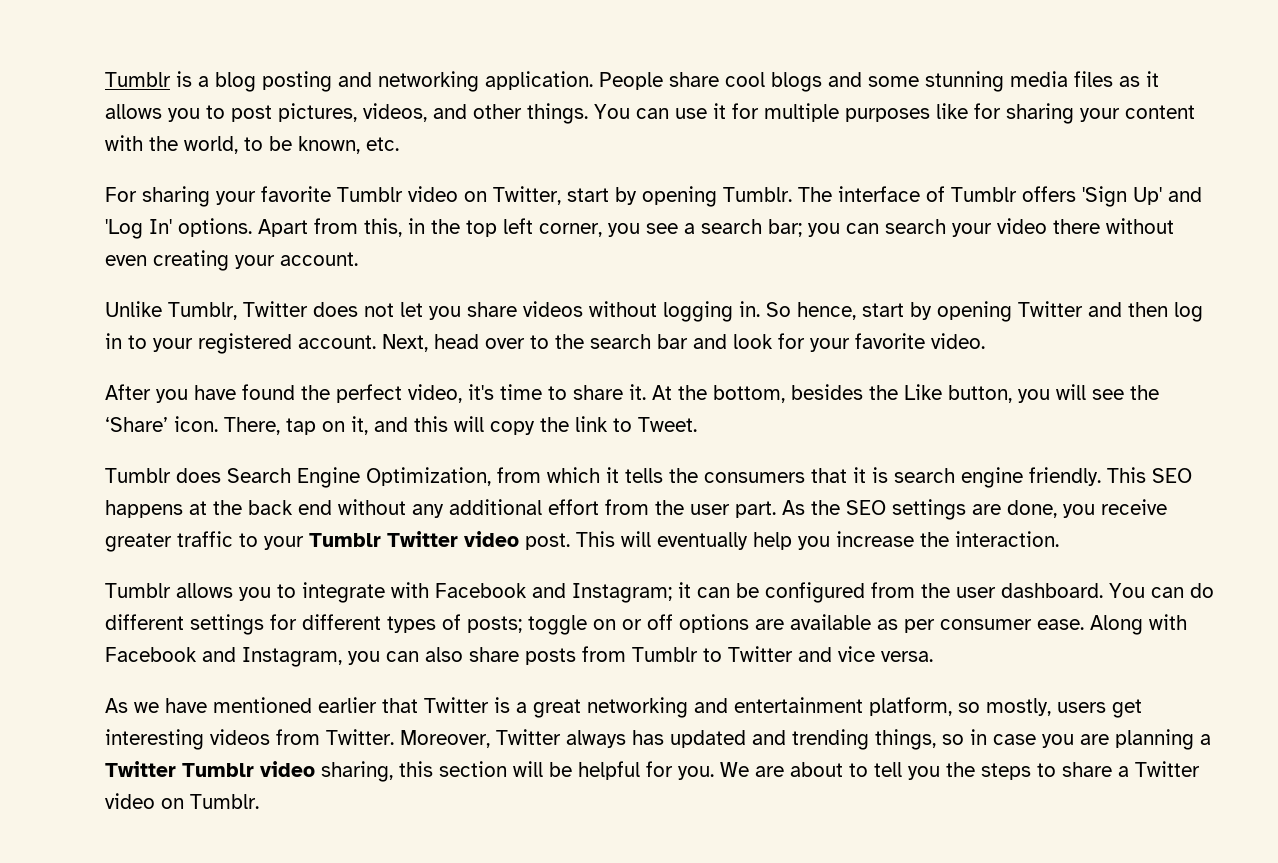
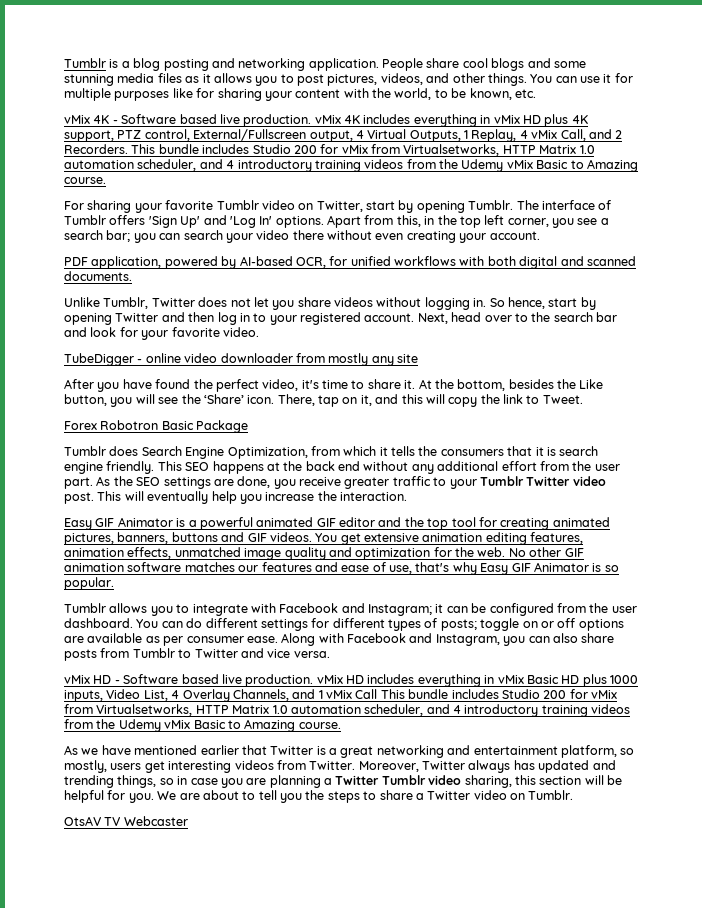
+ vMix 4K - Software based live production. vMix 4K includes everything in vMix HD plus 4K support, PTZ control, External/Fullscreen output, 4 Virtual Outputs, 1 Replay, 4 vMix Call, and 2 Recorders. This bundle includes Studio 200 for vMix from Virtualsetworks, HTTP Matrix 1.0 automation scheduler, and 4 introductory training videos from the Udemy vMix Basic to Amazing course.
+ PDF application, powered by AI-based OCR, for unified workflows with both digital and scanned documents.
+ TubeDigger - online video downloader from mostly any site
+ Forex Robotron Basic Package
+ Easy GIF Animator is a powerful animated GIF editor and the top tool for creating animated pictures, banners, buttons and GIF videos. You get extensive animation editing features, animation effects, unmatched image quality and optimization for the web. No other GIF animation software matches our features and ease of use, that's why Easy GIF Animator is so popular.
+ vMix HD - Software based live production. vMix HD includes everything in vMix Basic HD plus 1000 inputs, Video List, 4 Overlay Channels, and 1 vMix Call This bundle includes Studio 200 for vMix from Virtualsetworks, HTTP Matrix 1.0 automation scheduler, and 4 introductory training videos from the Udemy vMix Basic to Amazing course.
+ OtsAV TV Webcaster

